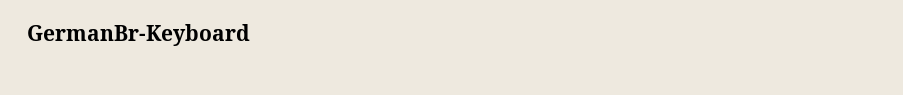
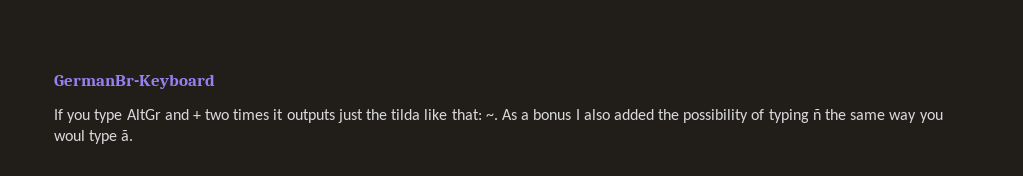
+ If you type AltGr and + two times it outputs just the tilda like that: ~. As a bonus I also added the possibility of typing ñ the same way you woul type ã.

